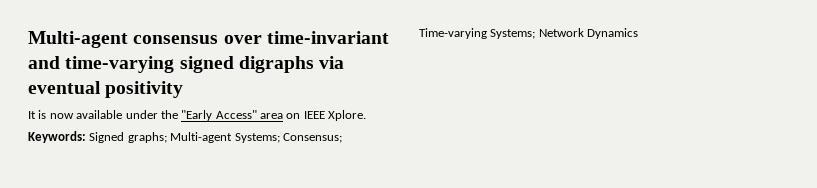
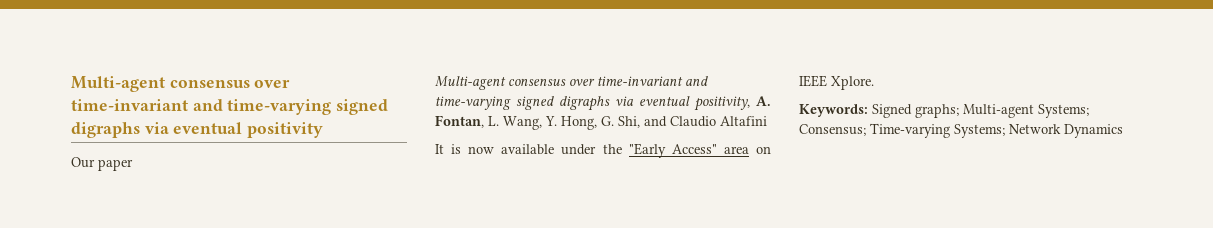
+ Our paper
+ Multi-agent consensus over time-invariant and time-varying signed digraphs via eventual positivity, A. Fontan, L. Wang, Y. Hong, G. Shi, and Claudio Altafini

